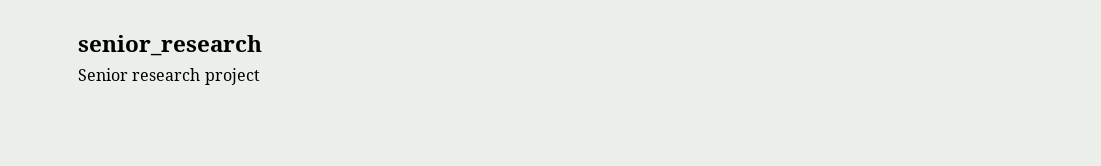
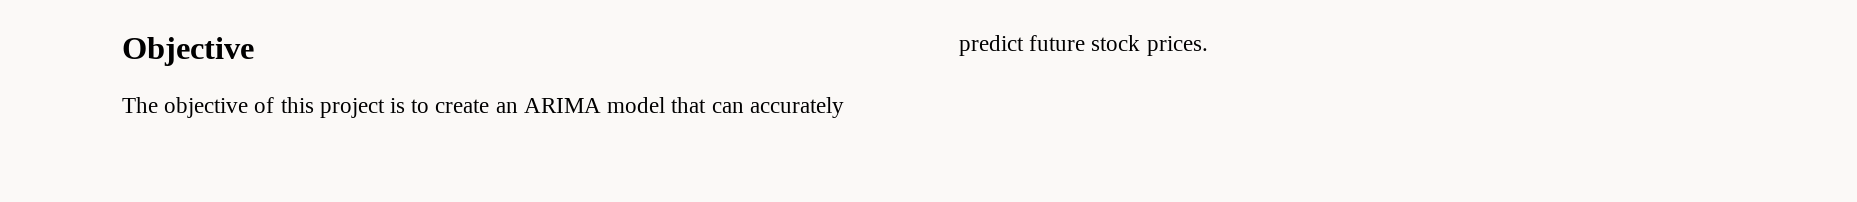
- senior_research
- Senior research project
+ Objective
+ The objective of this project is to create an ARIMA model that can accurately predict future stock prices.

